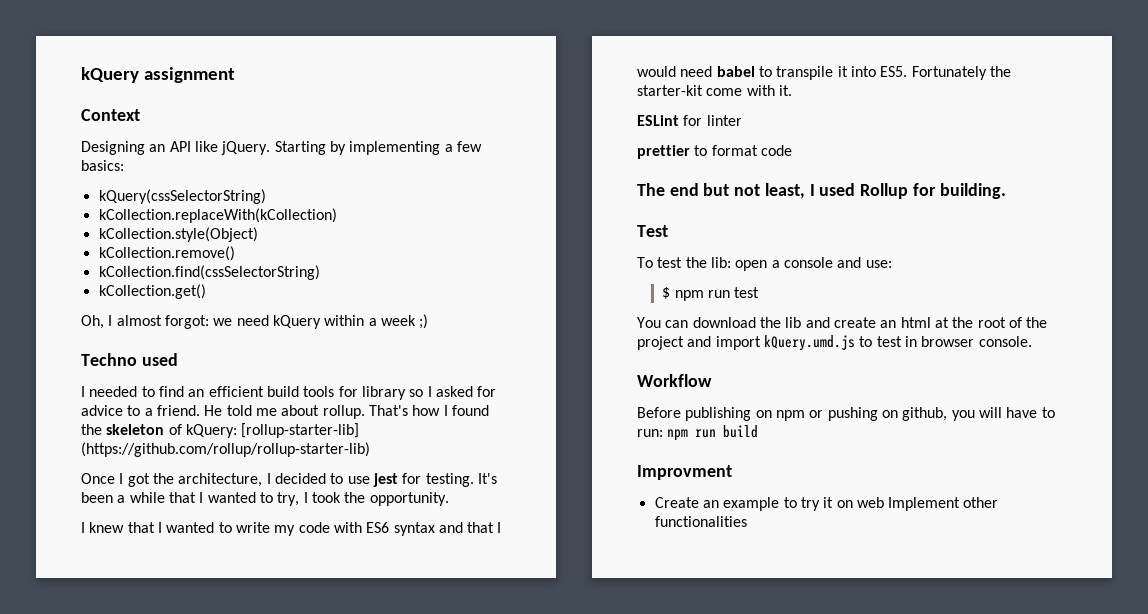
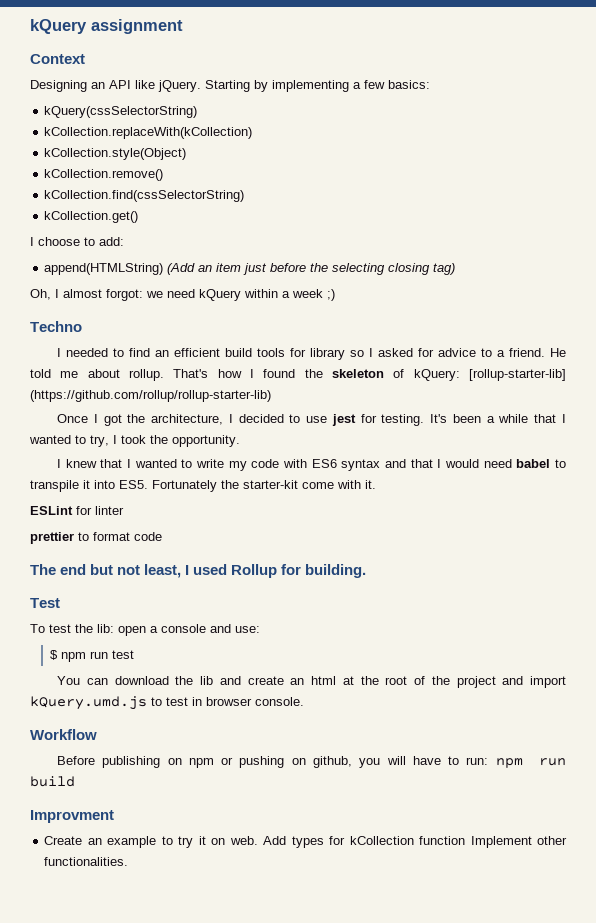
+ I choose to add:
+ append(HTMLString) (Add an item just before the selecting closing tag)
- Techno used
+ Techno
- Create an example to try it on web Implement other functionalities
+ Create an example to try it on web. Add types for kCollection function Implement other functionalities.

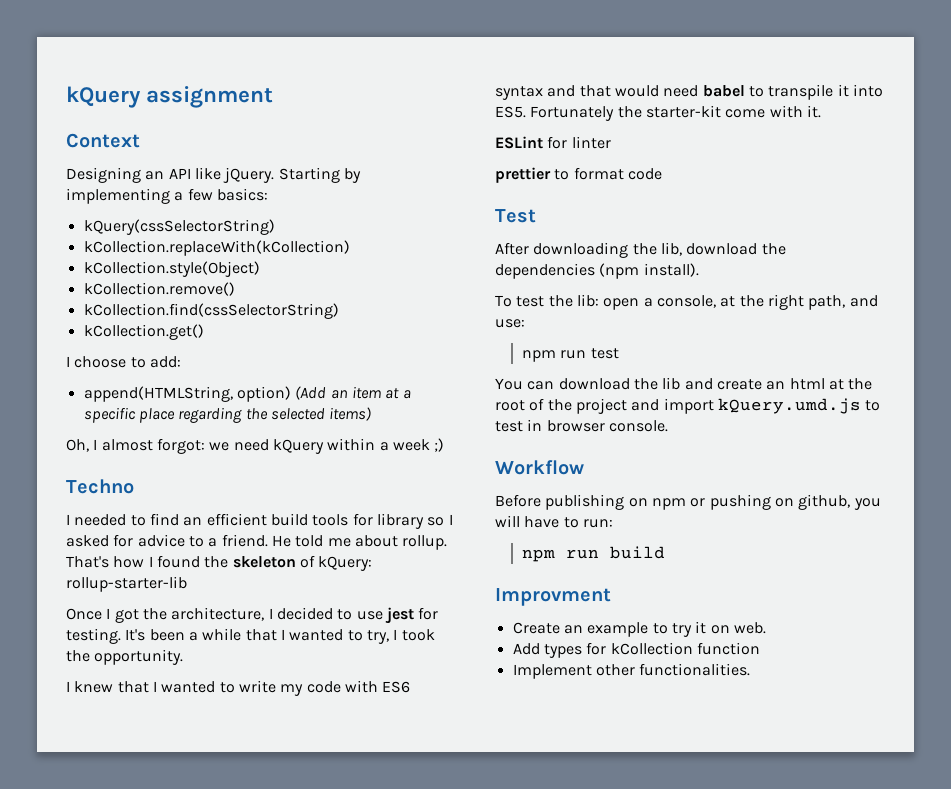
- append(HTMLString) (Add an item just before the selecting closing tag)
+ append(HTMLString, option) (Add an item at a specific place regarding the selected items)
- That's how I found the skeleton of kQuery: [rollup-starter-lib] (https://github.com/rollup/rollup-starter-lib)
+ That's how I found the skeleton of kQuery: rollup-starter-lib
- I knew that I wanted to write my code with ES6 syntax and that I would need babel to transpile it into ES5. Fortunately the starter-kit come with it.
+ I knew that I wanted to write my code with ES6 syntax and that would need babel to transpile it into ES5. Fortunately the starter-kit come with it.
- The end but not least, I used Rollup for building.
  Test
+ After downloading the lib, download the dependencies (npm install).
- To test the lib: open a console and use:
+ To test the lib: open a console, at the right path, and use:
- $ npm run test
+ npm run test
- Before publishing on npm or pushing on github, you will have to run: npm run build
+ Before publishing on npm or pushing on github, you will have to run:
+ npm run build
- Create an example to try it on web. Add types for kCollection function Implement other functionalities.
+ Create an example to try it on web.
+ Add types for kCollection function
+ Implement other functionalities.

